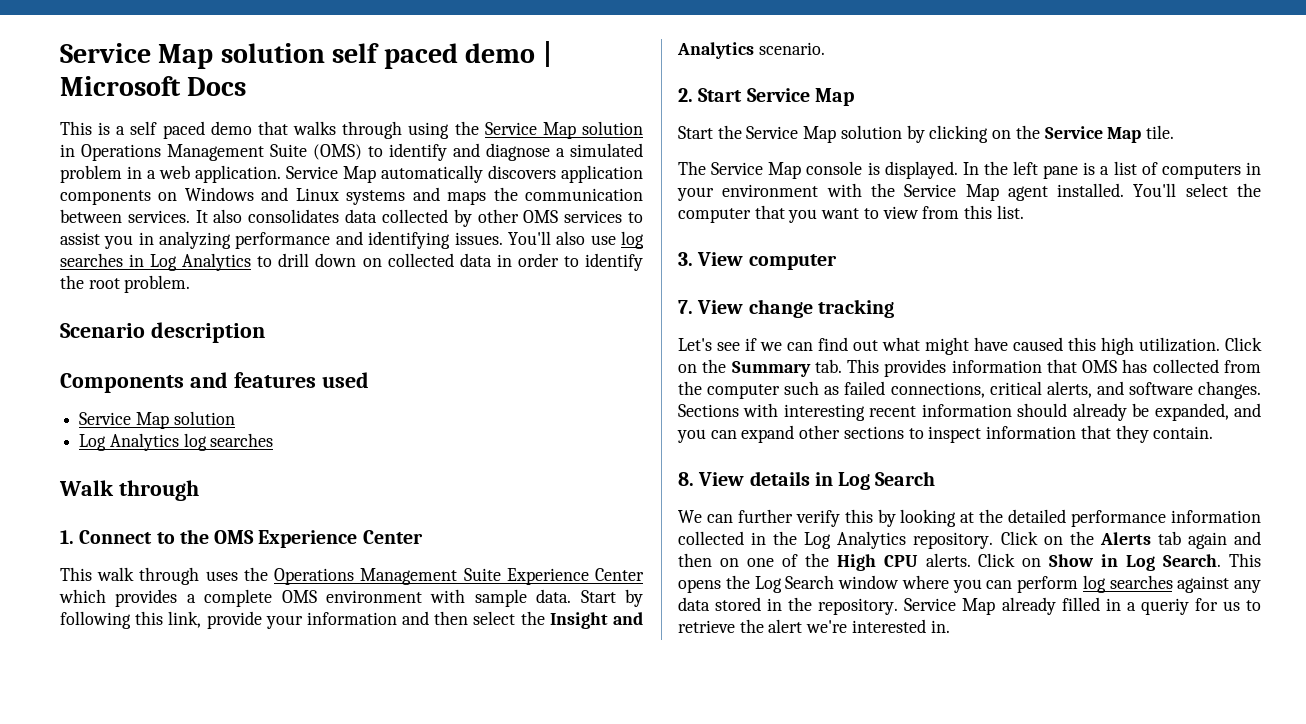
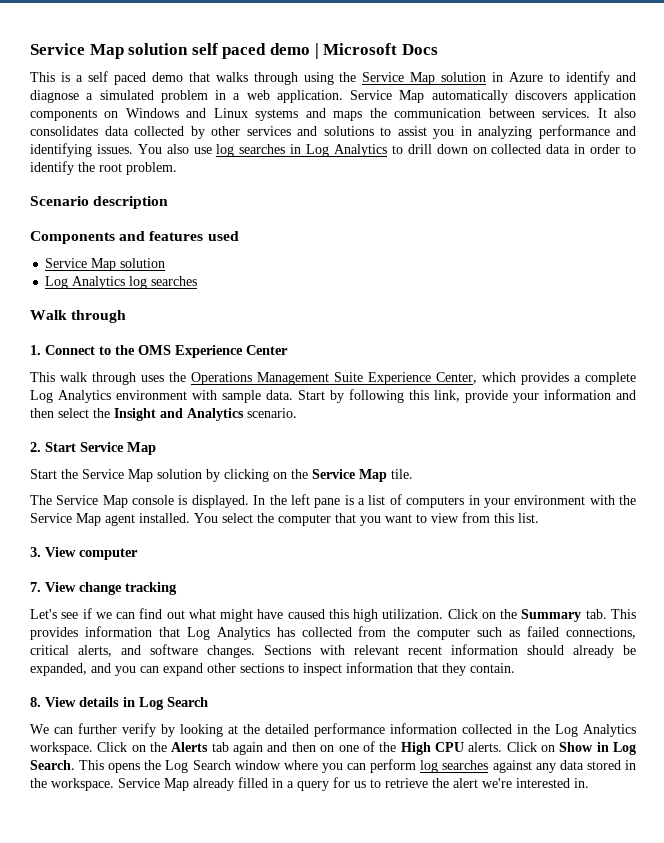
- This is a self paced demo that walks through using the Service Map solution in Operations Management Suite (OMS) to identify and diagnose a simulated problem in a web application.
+ This is a self paced demo that walks through using the Service Map solution in Azure to identify and diagnose a simulated problem in a web application.
- It also consolidates data collected by other OMS services to assist you in analyzing performance and identifying issues.
+ It also consolidates data collected by other services and solutions to assist you in analyzing performance and identifying issues.
- You'll also use log searches in Log Analytics to drill down on collected data in order to identify the root problem.
+ You also use log searches in Log Analytics to drill down on collected data in order to identify the root problem.
- This walk through uses the Operations Management Suite Experience Center which provides a complete OMS environment with sample data.
+ This walk through uses the Operations Management Suite Experience Center, which provides a complete Log Analytics environment with sample data.
- You'll select the computer that you want to view from this list.
+ You select the computer that you want to view from this list.
- Click on the Summary tab. This provides information that OMS has collected from the computer such as failed connections, critical alerts, and software changes.
+ Click on the Summary tab. This provides information that Log Analytics has collected from the computer such as failed connections, critical alerts, and software changes.
- Sections with interesting recent information should already be expanded, and you can expand other sections to inspect information that they contain.
+ Sections with relevant recent information should already be expanded, and you can expand other sections to inspect information that they contain.
- We can further verify this by looking at the detailed performance information collected in the Log Analytics repository.
+ We can further verify by looking at the detailed performance information collected in the Log Analytics workspace.
- This opens the Log Search window where you can perform log searches against any data stored in the repository.
+ This opens the Log Search window where you can perform log searches against any data stored in the workspace.
- Service Map already filled in a queriy for us to retrieve the alert we're interested in.
+ Service Map already filled in a query for us to retrieve the alert we're interested in.

